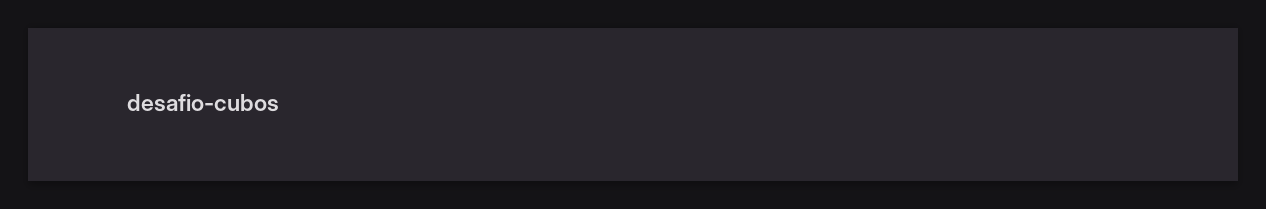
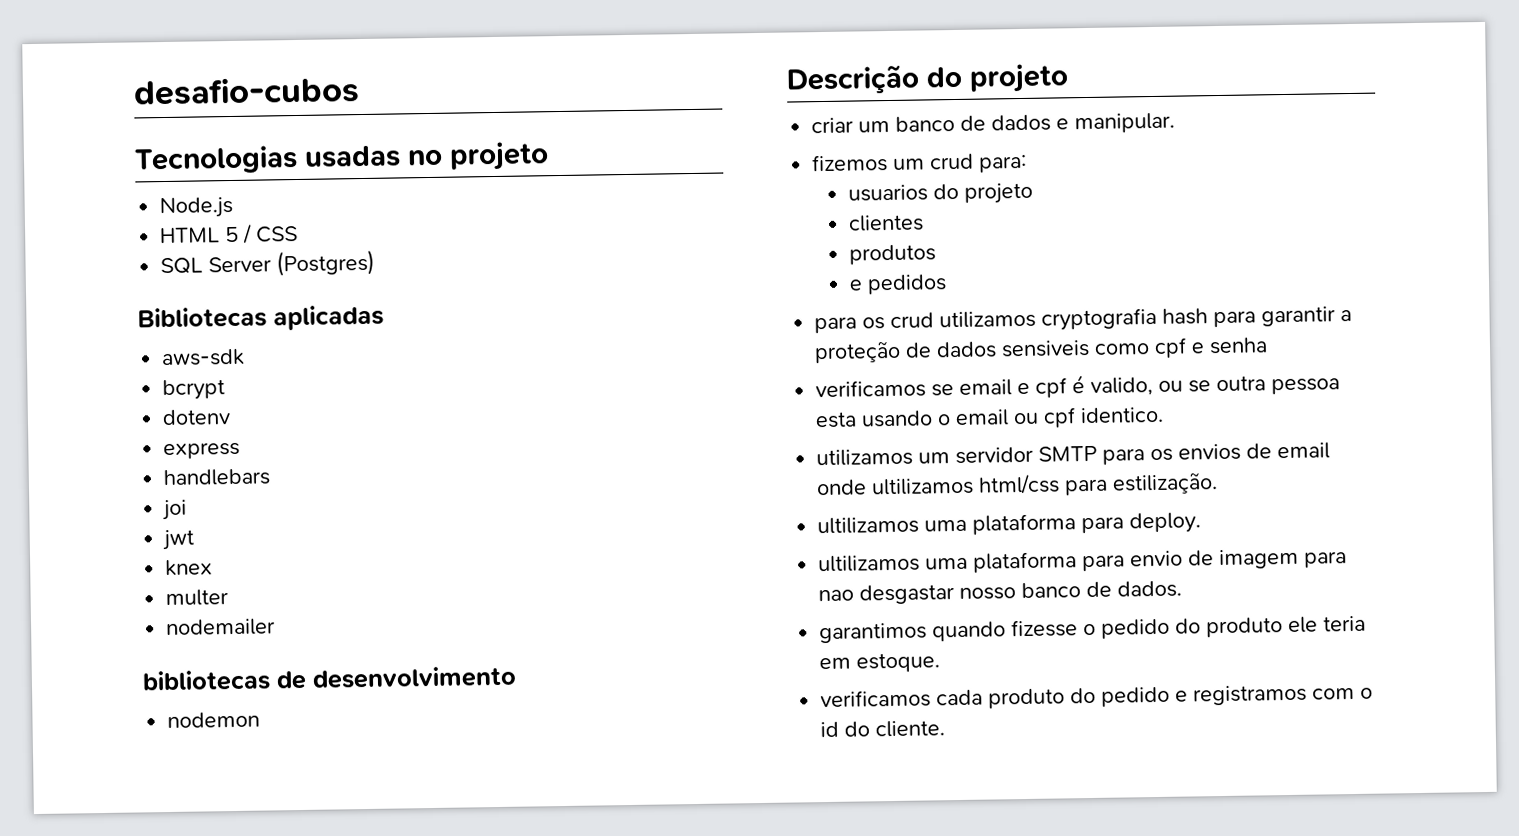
+ Tecnologias usadas no projeto
+ Node.js
+ HTML 5 / CSS
+ SQL Server (Postgres)
+ Bibliotecas aplicadas
+ aws-sdk
+ bcrypt
+ dotenv
+ express
+ handlebars
+ joi
+ jwt
+ knex
+ multer
+ nodemailer
+ bibliotecas de desenvolvimento
+ nodemon
+ Descrição do projeto
+ criar um banco de dados e manipular.
+ fizemos um crud para:
+ usuarios do projeto
+ clientes
+ produtos
+ e pedidos
+ para os crud utilizamos cryptografia hash para garantir a proteção de dados sensiveis como cpf e senha
+ verificamos se email e cpf é valido, ou se outra pessoa esta usando o email ou cpf identico.
+ utilizamos um servidor SMTP para os envios de email onde ultilizamos html/css para estilização.
+ ultilizamos uma plataforma para deploy.
+ ultilizamos uma plataforma para envio de imagem para nao desgastar nosso banco de dados.
+ garantimos quando fizesse o pedido do produto ele teria em estoque.
+ verificamos cada produto do pedido e registramos com o id do cliente.

